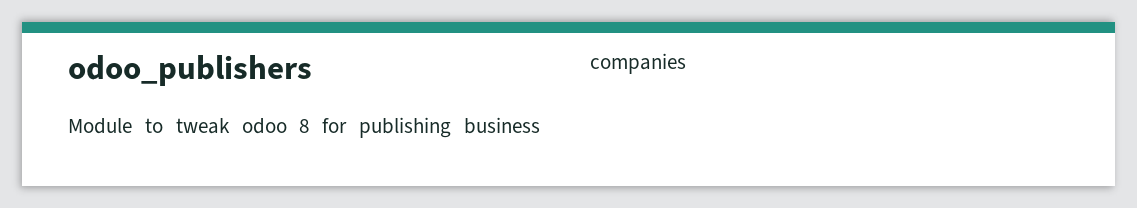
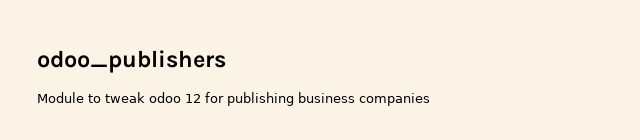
- Module to tweak odoo 8 for publishing business companies
+ Module to tweak odoo 12 for publishing business companies

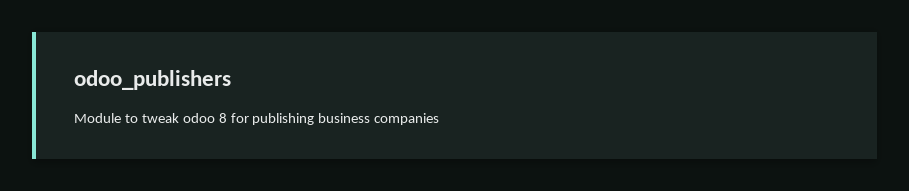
- Module to tweak odoo 12 for publishing business companies
+ Module to tweak odoo 8 for publishing business companies

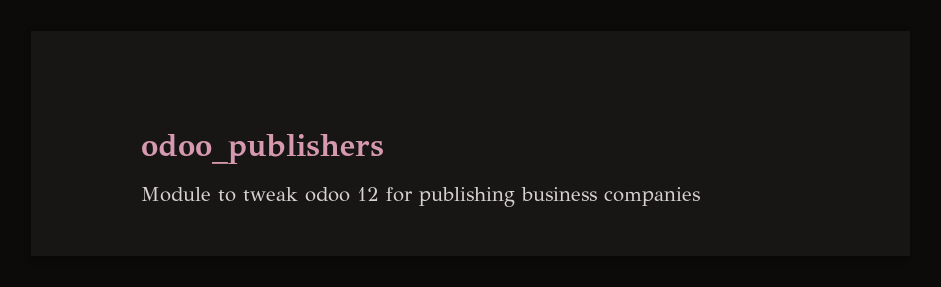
- Module to tweak odoo 8 for publishing business companies
+ Module to tweak odoo 12 for publishing business companies

